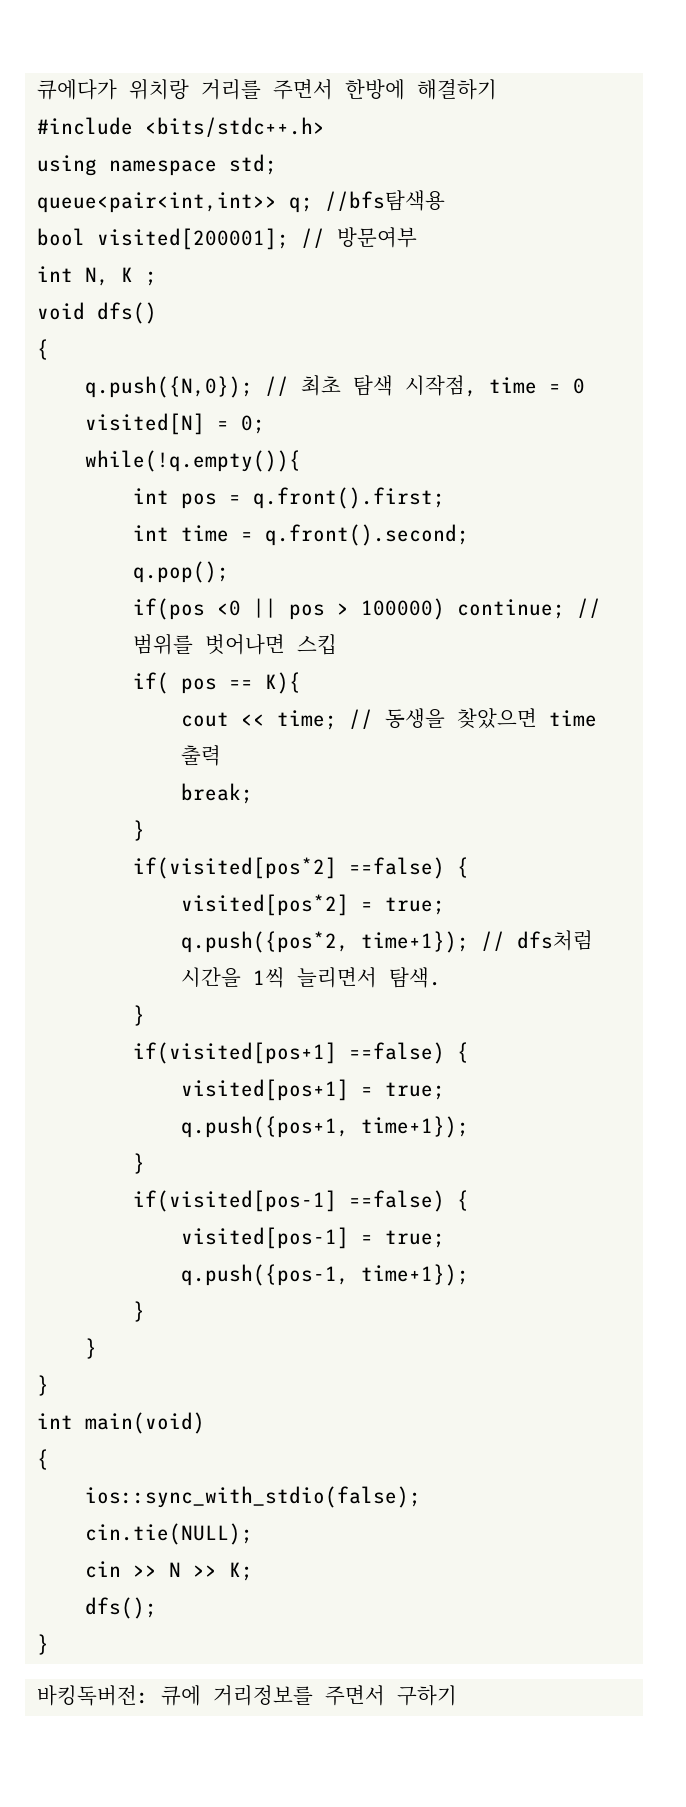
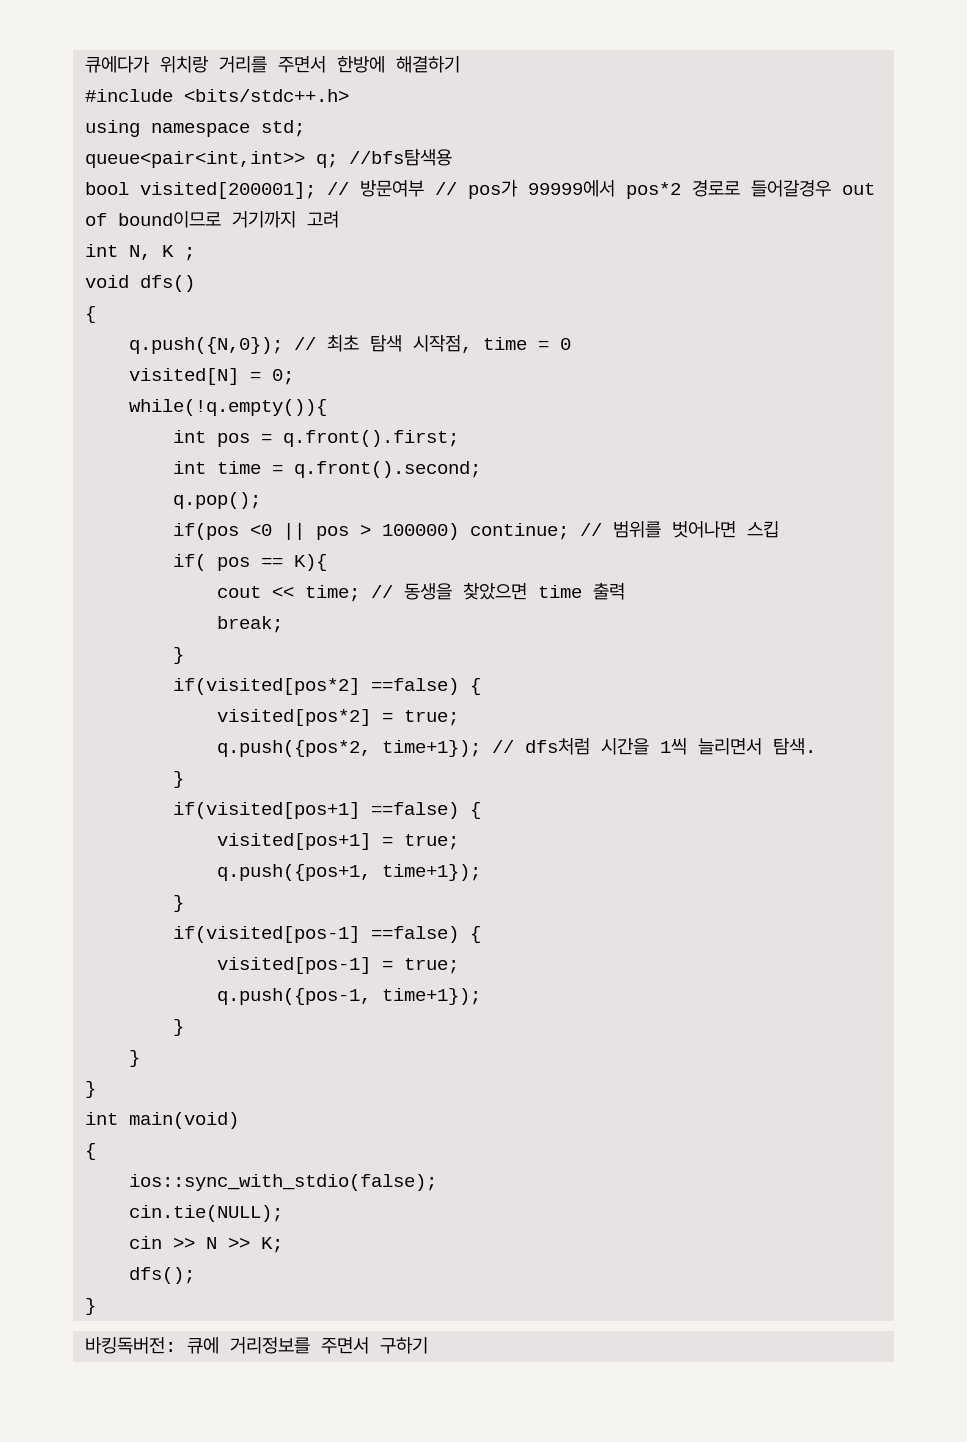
- bool visited[200001]; // 방문여부
+ bool visited[200001]; // 방문여부 // pos가 99999에서 pos*2 경로로 들어갈경우 out of bound이므로 거기까지 고려

